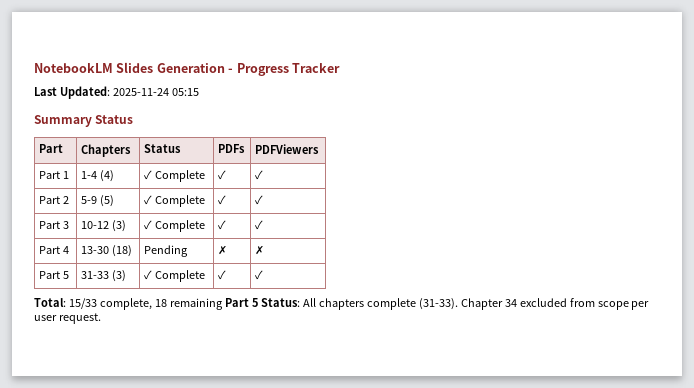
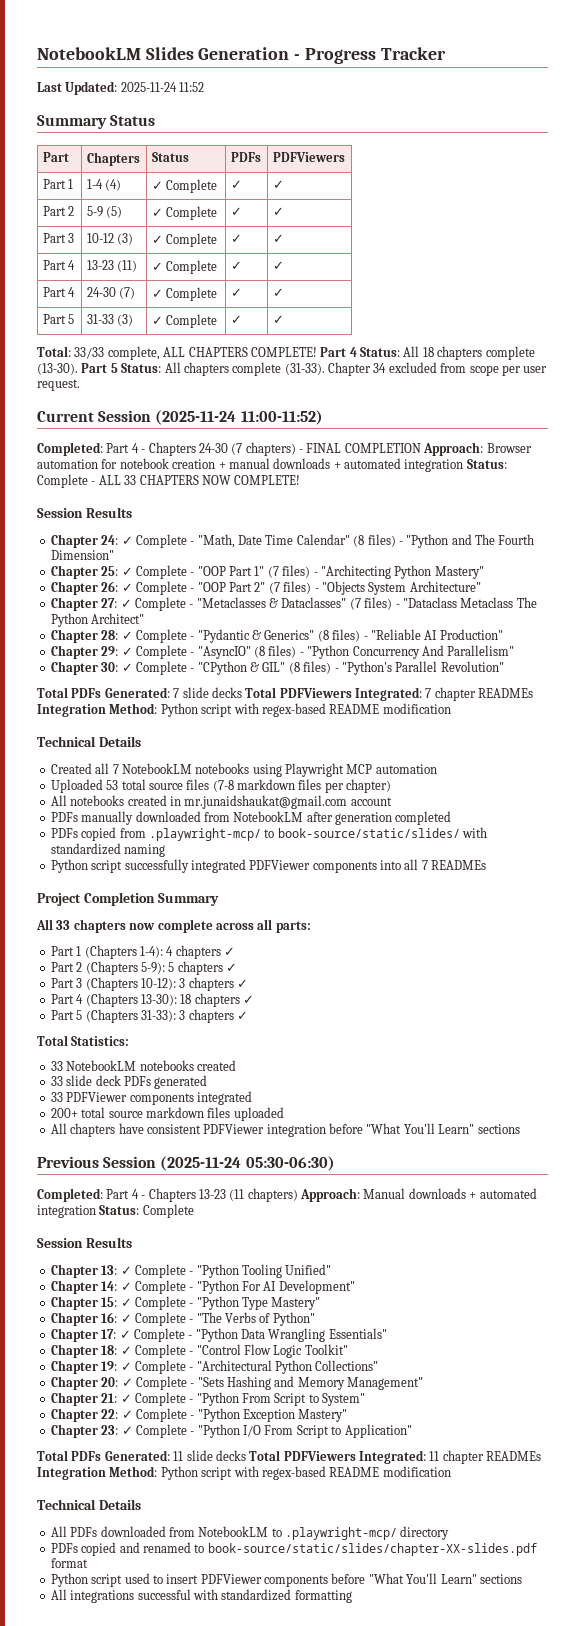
- Last Updated: 2025-11-24 05:15
+ Last Updated: 2025-11-24 11:52
- Part 4 | 13-30 (18) | Pending | ✗ | ✗
+ Part 4 | 13-23 (11) | ✓ Complete | ✓ | ✓
+ Part 4 | 24-30 (7) | ✓ Complete | ✓ | ✓
- Total: 15/33 complete, 18 remaining Part 5 Status: All chapters complete (31-33).
+ Total: 33/33 complete, ALL CHAPTERS COMPLETE! Part 4 Status: All 18 chapters complete (13-30). Part 5 Status: All chapters complete (31-33).
+ Current Session (2025-11-24 11:00-11:52)
+ Completed: Part 4 - Chapters 24-30 (7 chapters) - FINAL COMPLETION Approach: Browser automation for notebook creation + manual downloads + automated integration Status: Complete - ALL 33 CHAPTERS NOW COMPLETE!
+ Session Results
+ Chapter 24: ✓ Complete - "Math, Date Time Calendar" (8 files) - "Python and The Fourth Dimension"
+ Chapter 25: ✓ Complete - "OOP Part 1" (7 files) - "Architecting Python Mastery"
+ Chapter 26: ✓ Complete - "OOP Part 2" (7 files) - "Objects System Architecture"
+ Chapter 27: ✓ Complete - "Metaclasses & Dataclasses" (7 files) - "Dataclass Metaclass The Python Architect"
+ Chapter 28: ✓ Complete - "Pydantic & Generics" (8 files) - "Reliable AI Production"
+ Chapter 29: ✓ Complete - "AsyncIO" (8 files) - "Python Concurrency And Parallelism"
+ Chapter 30: ✓ Complete - "CPython & GIL" (8 files) - "Python's Parallel Revolution"
+ Total PDFs Generated: 7 slide decks Total PDFViewers Integrated: 7 chapter READMEs Integration Method: Python script with regex-based README modification
+ Technical Details
+ Created all 7 NotebookLM notebooks using Playwright MCP automation
+ Uploaded 53 total source files (7-8 markdown files per chapter)
+ All notebooks created in mr.junaidshaukat@gmail.com account
+ PDFs manually downloaded from NotebookLM after generation completed
+ PDFs copied from .playwright-mcp/ to book-source/static/slides/ with standardized naming
+ Python script successfully integrated PDFViewer components into all 7 READMEs
+ Project Completion Summary
+ All 33 chapters now complete across all parts:
+ Part 1 (Chapters 1-4): 4 chapters ✓
+ Part 2 (Chapters 5-9): 5 chapters ✓
+ Part 3 (Chapters 10-12): 3 chapters ✓
+ Part 4 (Chapters 13-30): 18 chapters ✓
+ Part 5 (Chapters 31-33): 3 chapters ✓
+ Total Statistics:
+ 33 NotebookLM notebooks created
+ 33 slide deck PDFs generated
+ 33 PDFViewer components integrated
+ 200+ total source markdown files uploaded
+ All chapters have consistent PDFViewer integration before "What You'll Learn" sections
+ Previous Session (2025-11-24 05:30-06:30)
+ Completed: Part 4 - Chapters 13-23 (11 chapters) Approach: Manual downloads + automated integration Status: Complete
+ Session Results
+ Chapter 13: ✓ Complete - "Python Tooling Unified"
+ Chapter 14: ✓ Complete - "Python For AI Development"
+ Chapter 15: ✓ Complete - "Python Type Mastery"
+ Chapter 16: ✓ Complete - "The Verbs of Python"
+ Chapter 17: ✓ Complete - "Python Data Wrangling Essentials"
+ Chapter 18: ✓ Complete - "Control Flow Logic Toolkit"
+ Chapter 19: ✓ Complete - "Architectural Python Collections"
+ Chapter 20: ✓ Complete - "Sets Hashing and Memory Management"
+ Chapter 21: ✓ Complete - "Python From Script to System"
+ Chapter 22: ✓ Complete - "Python Exception Mastery"
+ Chapter 23: ✓ Complete - "Python I/O From Script to Application"
+ Total PDFs Generated: 11 slide decks Total PDFViewers Integrated: 11 chapter READMEs Integration Method: Python script with regex-based README modification
+ Technical Details
+ All PDFs downloaded from NotebookLM to .playwright-mcp/ directory
+ PDFs copied and renamed to book-source/static/slides/chapter-XX-slides.pdf format
+ Python script used to insert PDFViewer components before "What You'll Learn" sections
+ All integrations successful with standardized formatting

